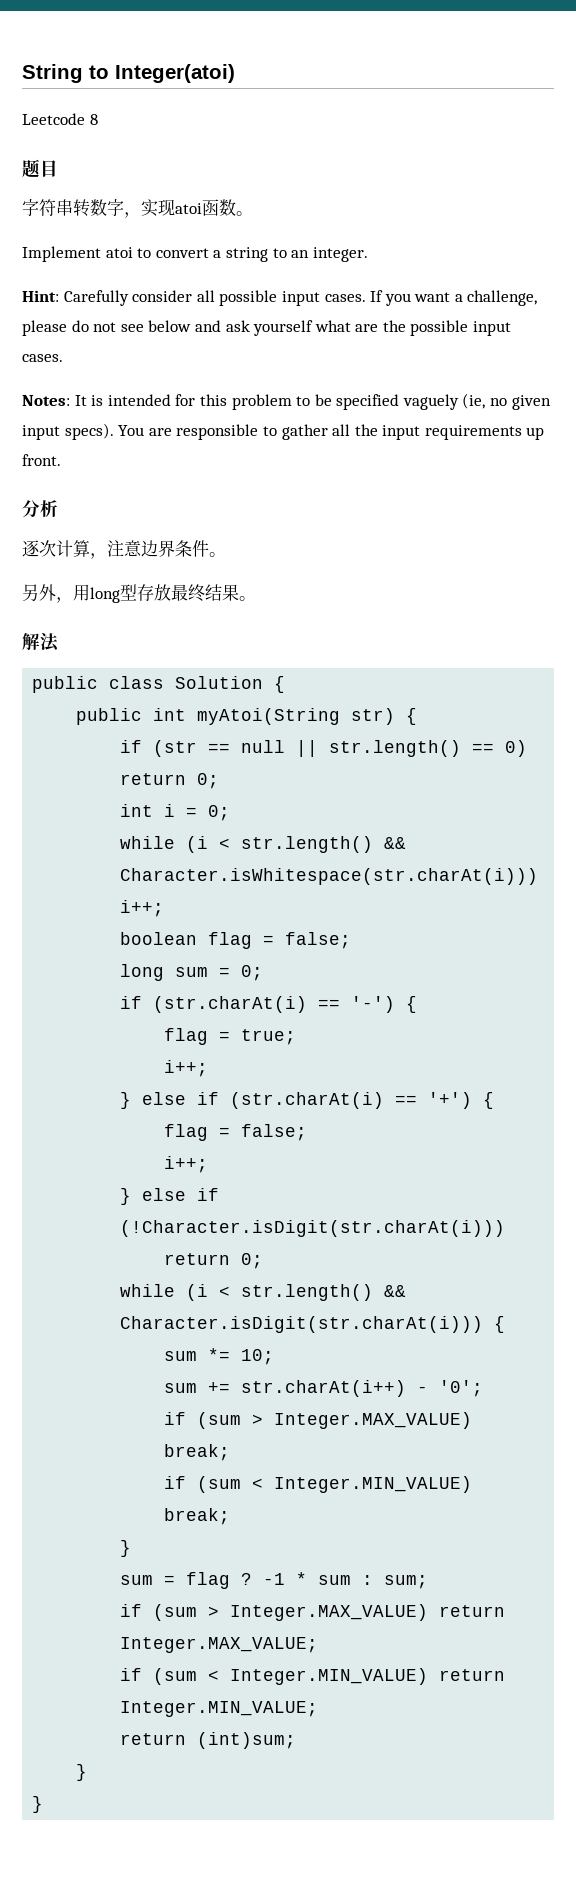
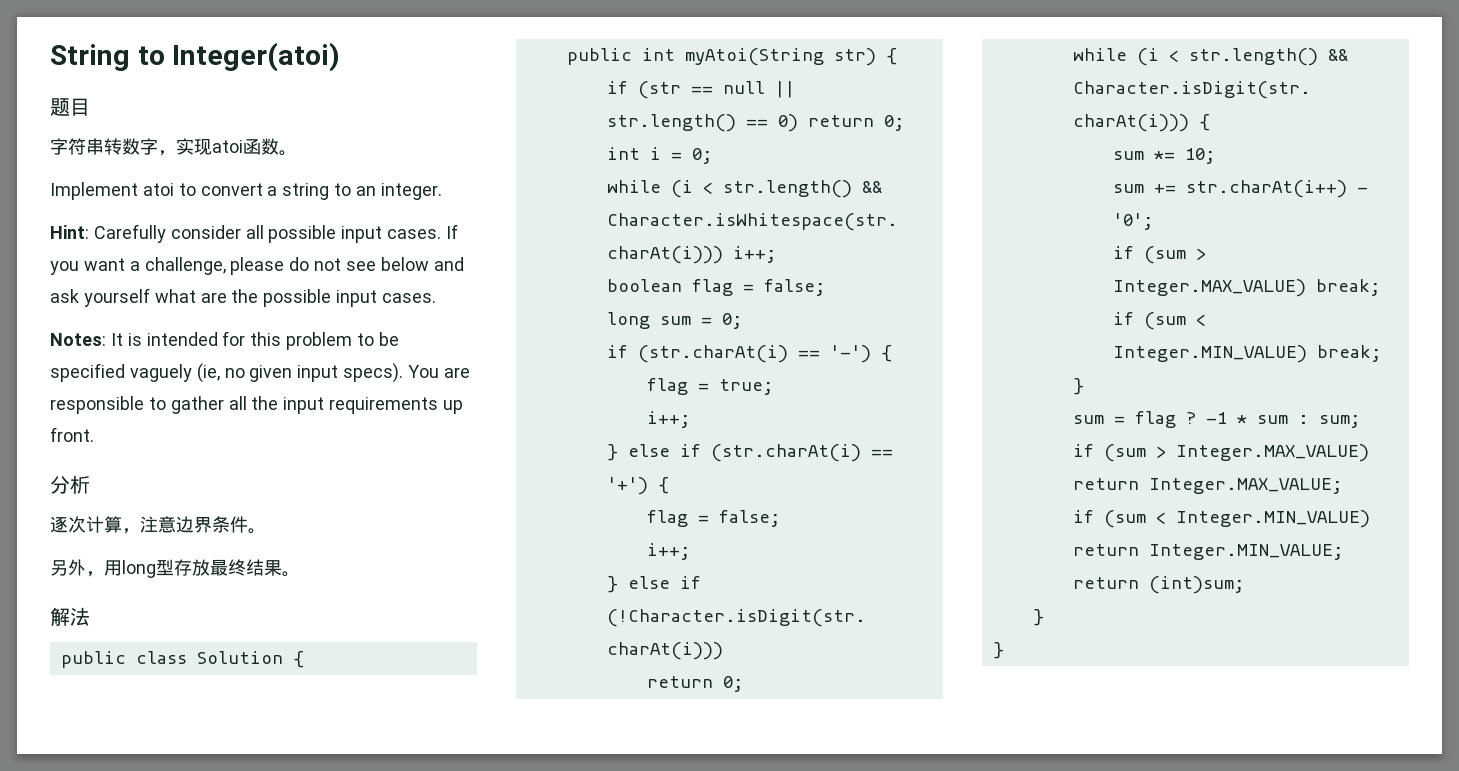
- Leetcode 8

